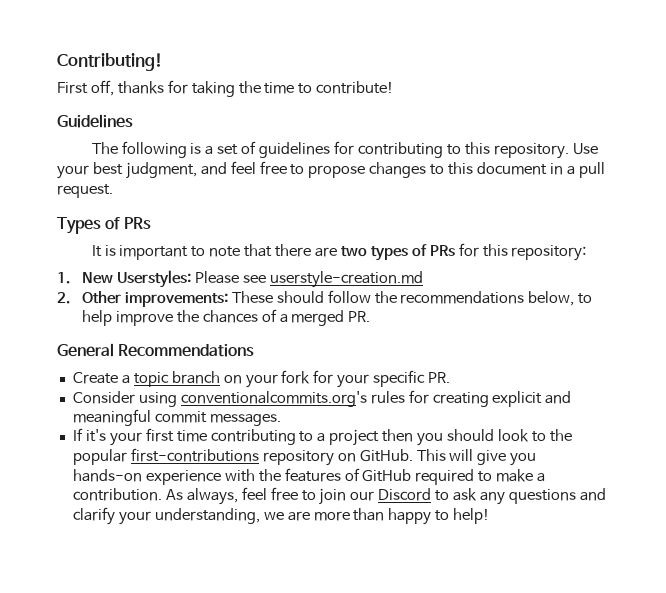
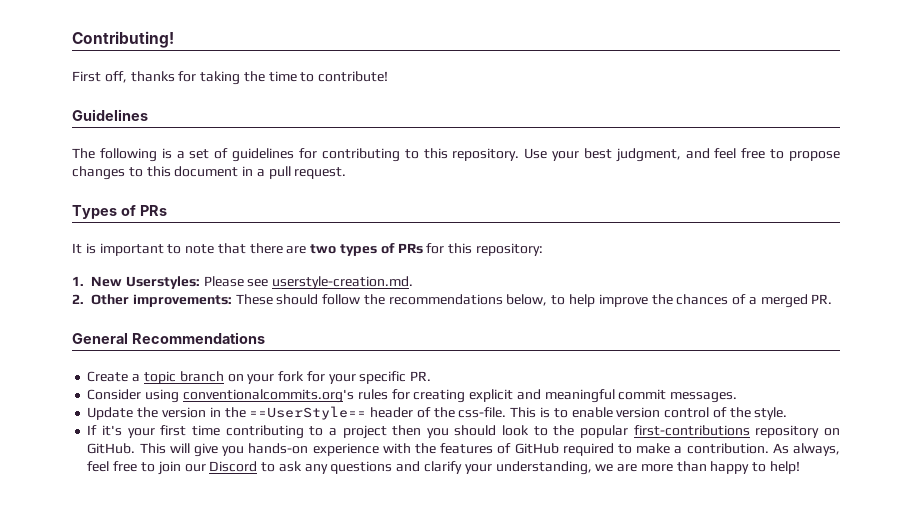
- 1. New Userstyles: Please see userstyle-creation.md
+ 1. New Userstyles: Please see userstyle-creation.md.
+ Update the version in the ==UserStyle== header of the css-file. This is to enable version control of the style.

